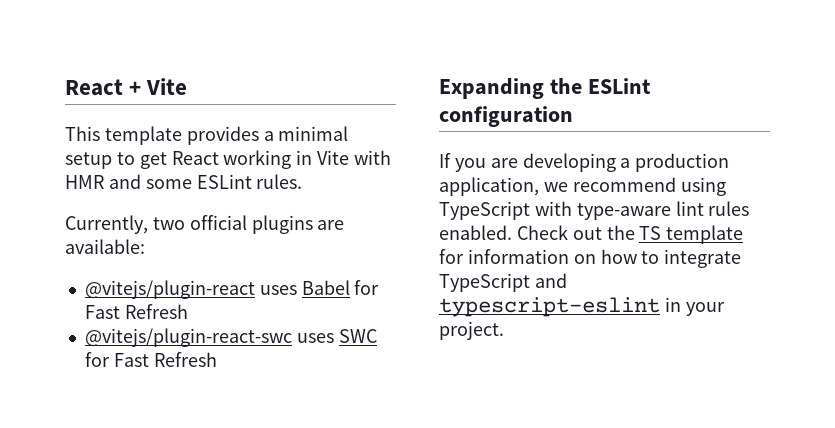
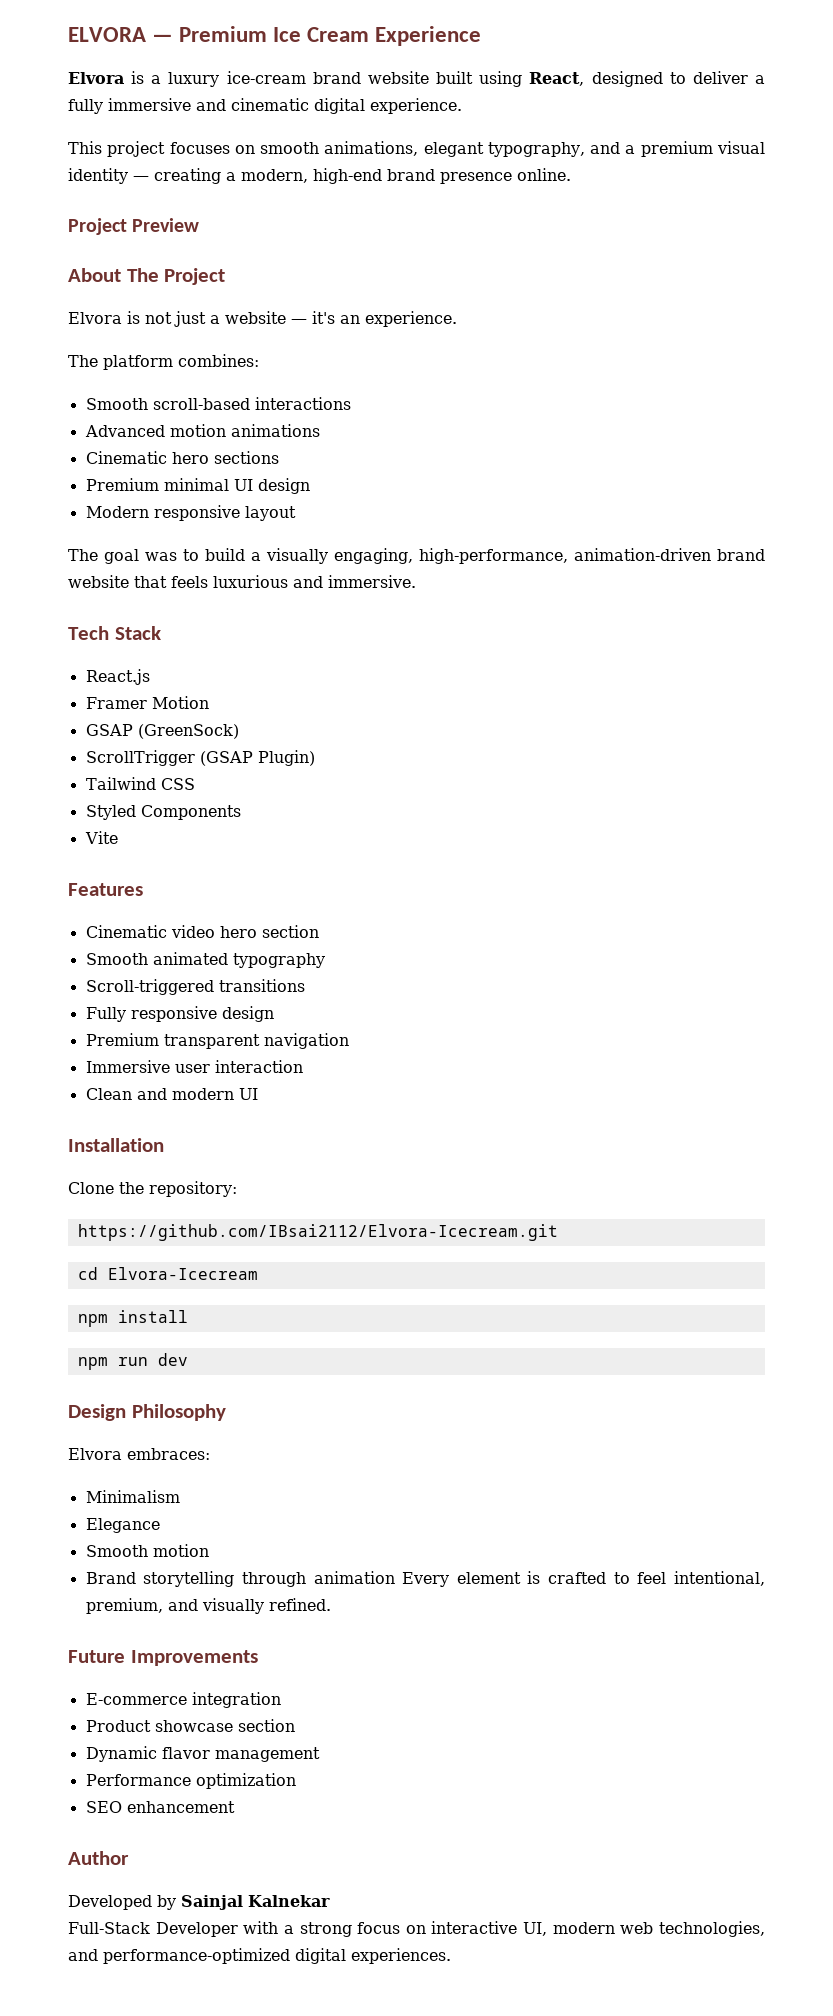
- React + Vite
- This template provides a minimal setup to get React working in Vite with HMR and some ESLint rules.
- Currently, two official plugins are available:
- @vitejs/plugin-react uses Babel for Fast Refresh
- @vitejs/plugin-react-swc uses SWC for Fast Refresh
- Expanding the ESLint configuration
- If you are developing a production application, we recommend using TypeScript with type-aware lint rules enabled. Check out the TS template for information on how to integrate TypeScript and typescript-eslint in your project.
+ ELVORA — Premium Ice Cream Experience
+ Elvora is a luxury ice-cream brand website built using React, designed to deliver a fully immersive and cinematic digital experience.
+ This project focuses on smooth animations, elegant typography, and a premium visual identity — creating a modern, high-end brand presence online.
+ Project Preview
+ About The Project
+ Elvora is not just a website — it's an experience.
+ The platform combines:
+ Smooth scroll-based interactions
+ Advanced motion animations
+ Cinematic hero sections
+ Premium minimal UI design
+ Modern responsive layout
+ The goal was to build a visually engaging, high-performance, animation-driven brand website that feels luxurious and immersive.
+ Tech Stack
+ React.js
+ Framer Motion
+ GSAP (GreenSock)
+ ScrollTrigger (GSAP Plugin)
+ Tailwind CSS
+ Styled Components
+ Vite
+ Features
+ Cinematic video hero section
+ Smooth animated typography
+ Scroll-triggered transitions
+ Fully responsive design
+ Premium transparent navigation
+ Immersive user interaction
+ Clean and modern UI
+ Installation
+ Clone the repository:
+ https://github.com/IBsai2112/Elvora-Icecream.git
+ cd Elvora-Icecream
+ npm install
+ npm run dev
+ Design Philosophy
+ Elvora embraces:
+ Minimalism
+ Elegance
+ Smooth motion
+ Brand storytelling through animation Every element is crafted to feel intentional, premium, and visually refined.
+ Future Improvements
+ E-commerce integration
+ Product showcase section
+ Dynamic flavor management
+ Performance optimization
+ SEO enhancement
+ Author
+ Developed by Sainjal Kalnekar
+ Full-Stack Developer with a strong focus on interactive UI, modern web technologies, and performance-optimized digital experiences.

